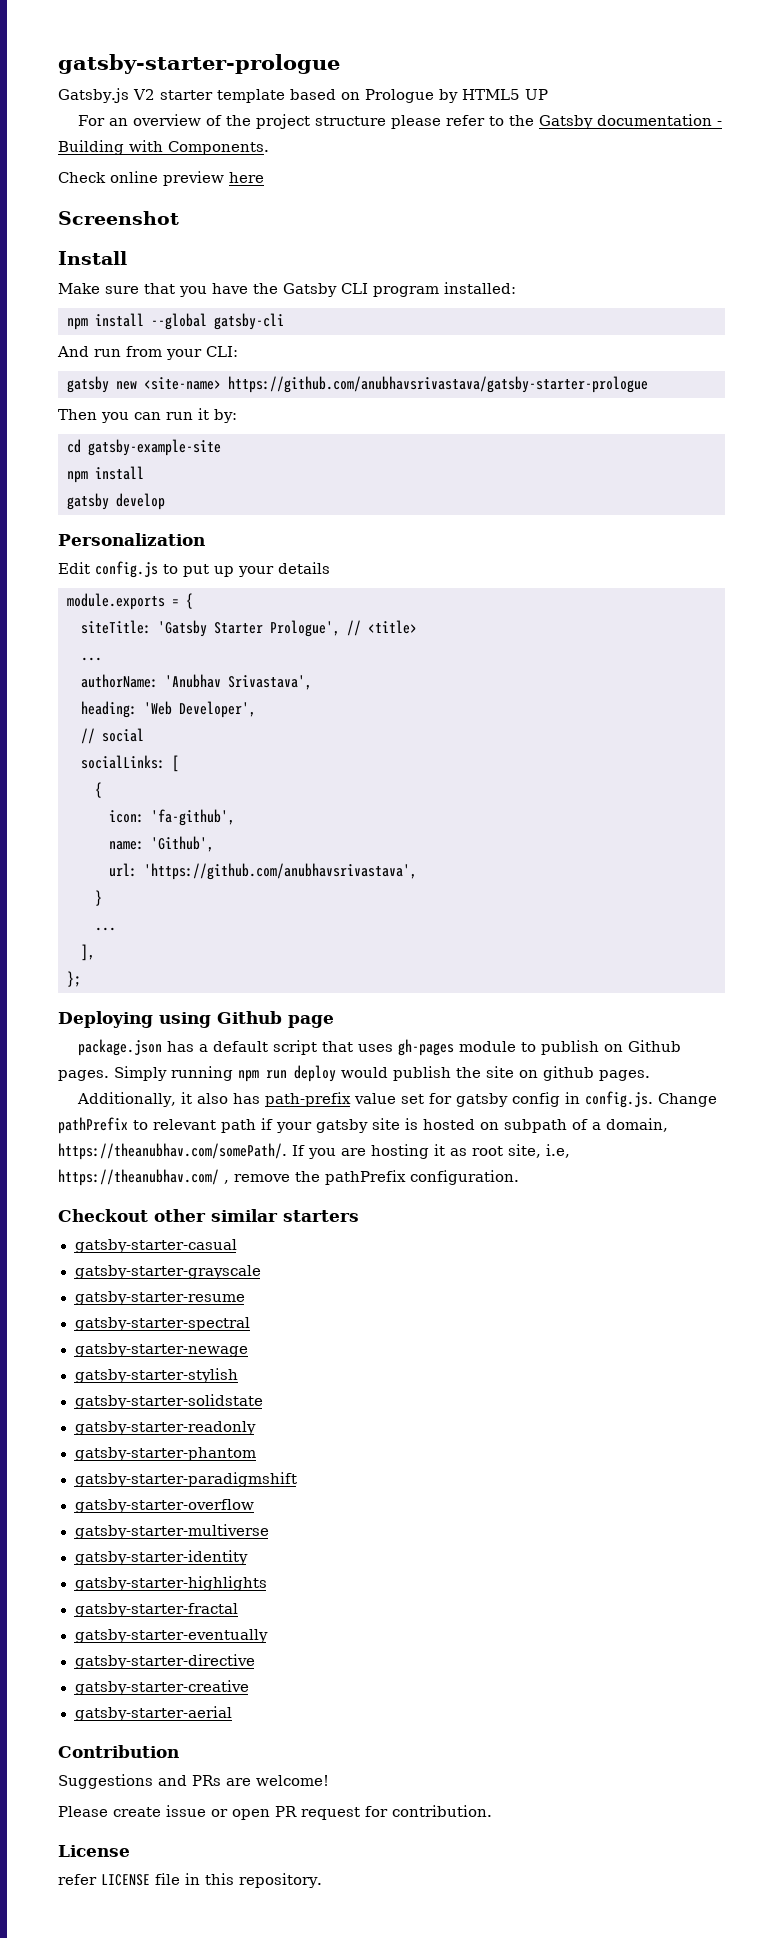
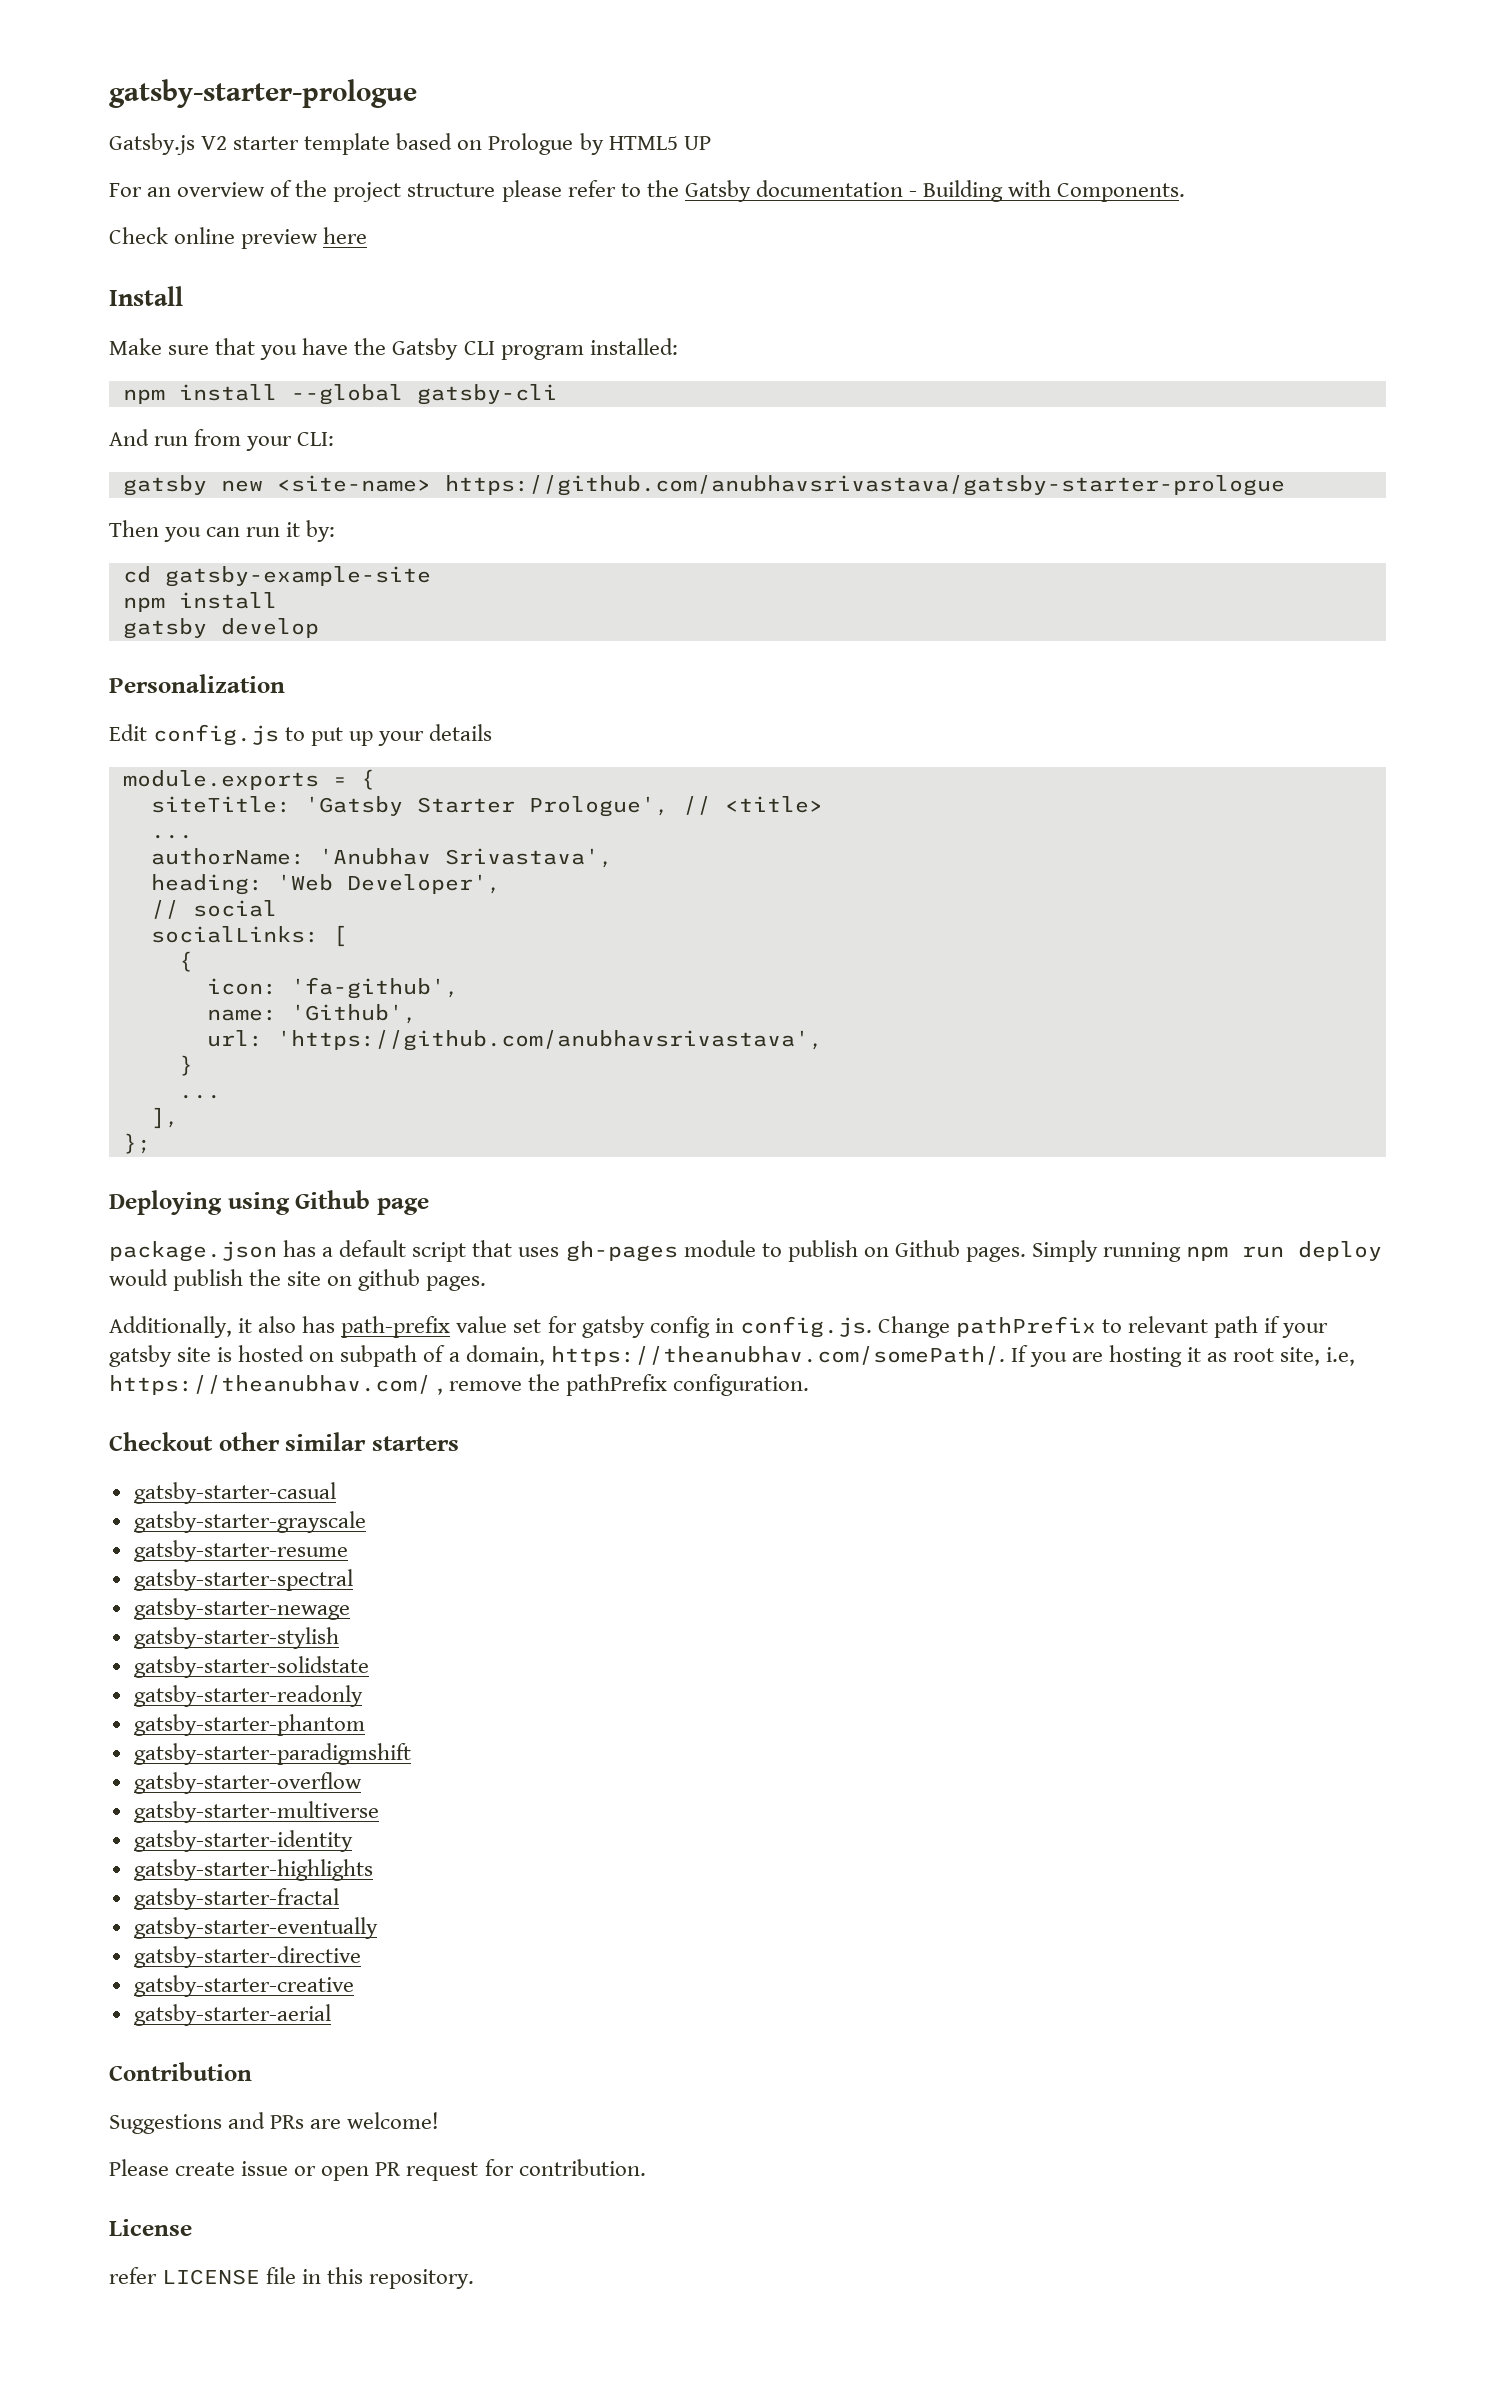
- Screenshot

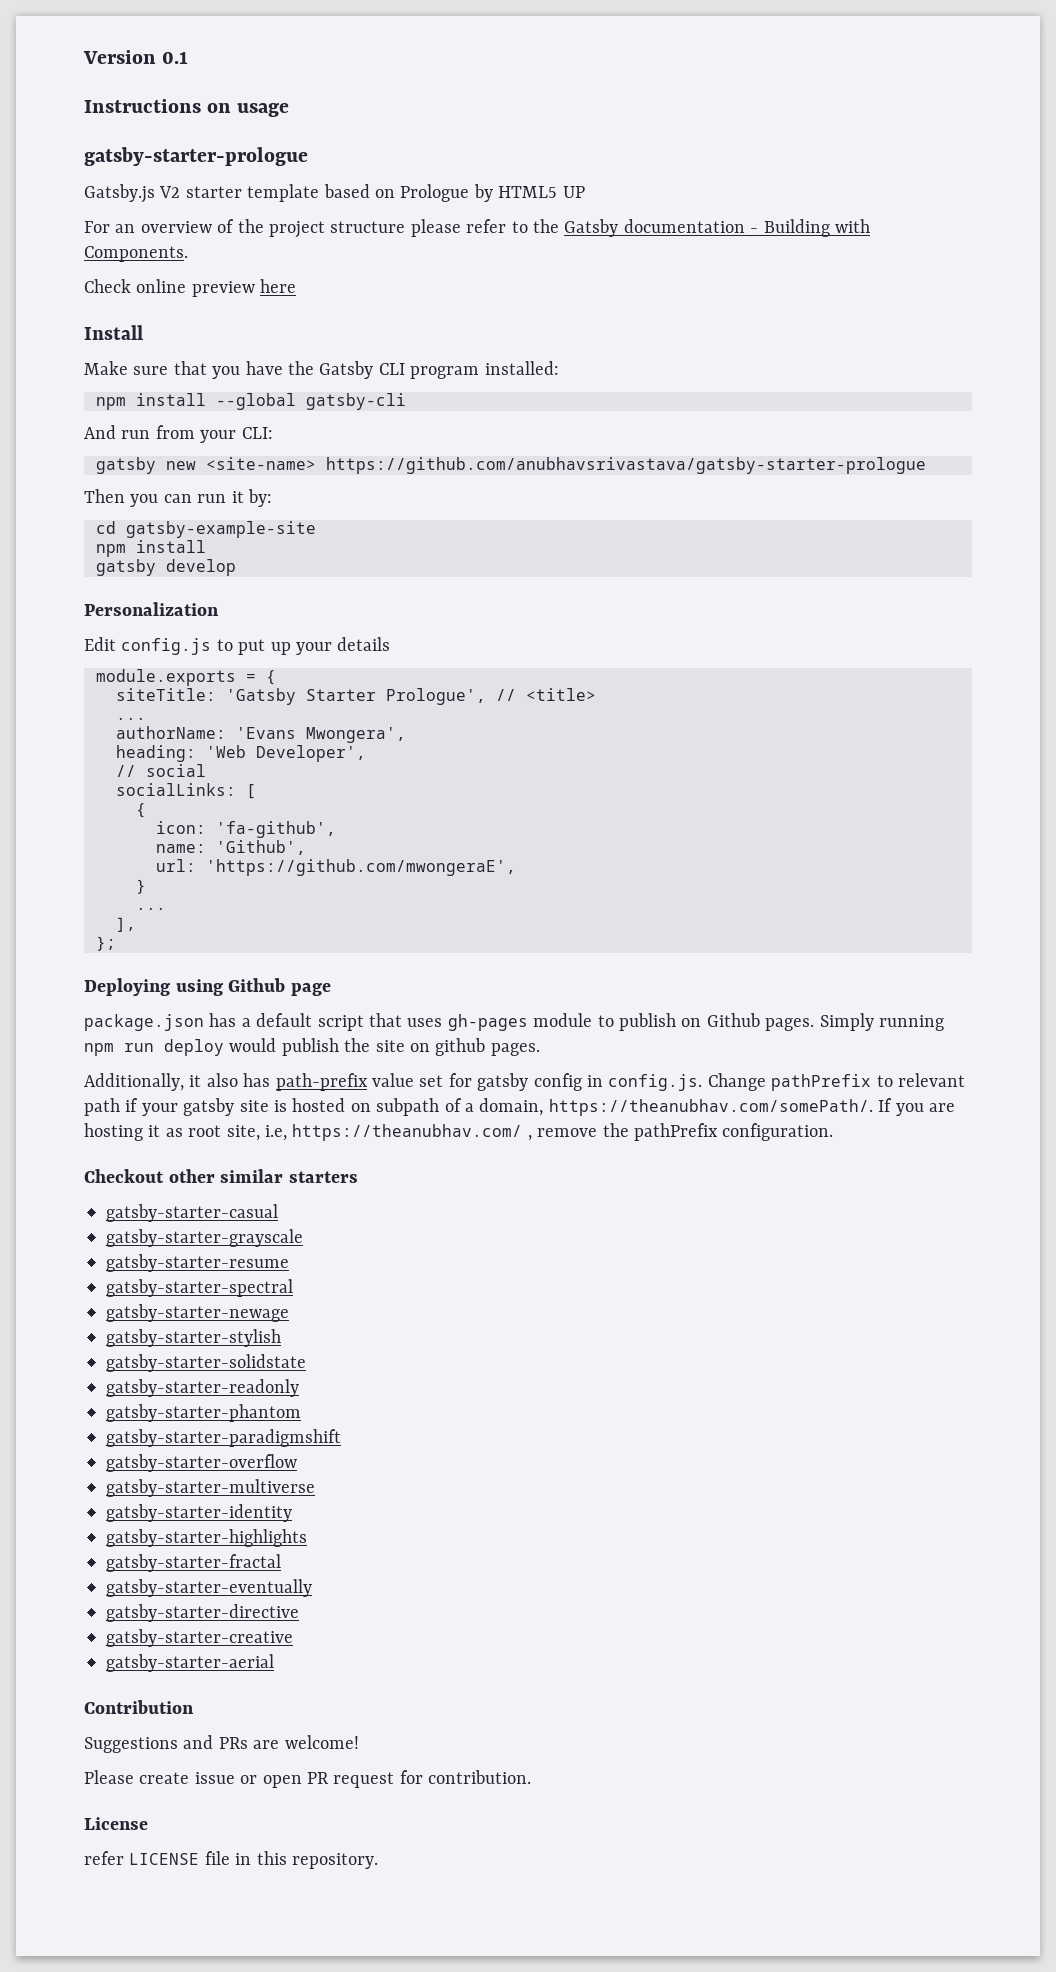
+ Version 0.1
+ Instructions on usage
- authorName: 'Anubhav Srivastava',
+ authorName: 'Evans Mwongera',
- url: 'https://github.com/anubhavsrivastava',
+ url: 'https://github.com/mwongeraE',

